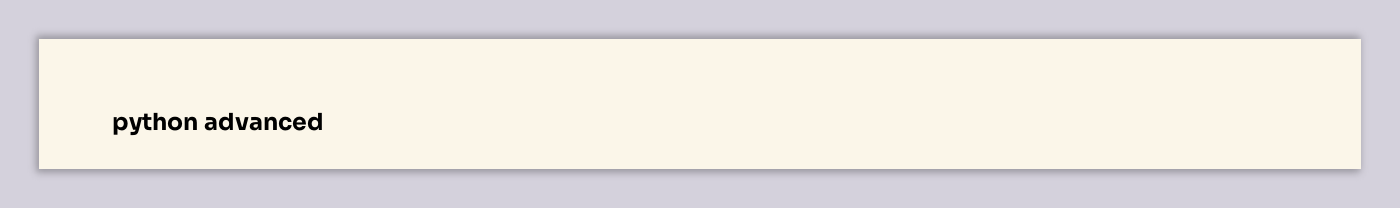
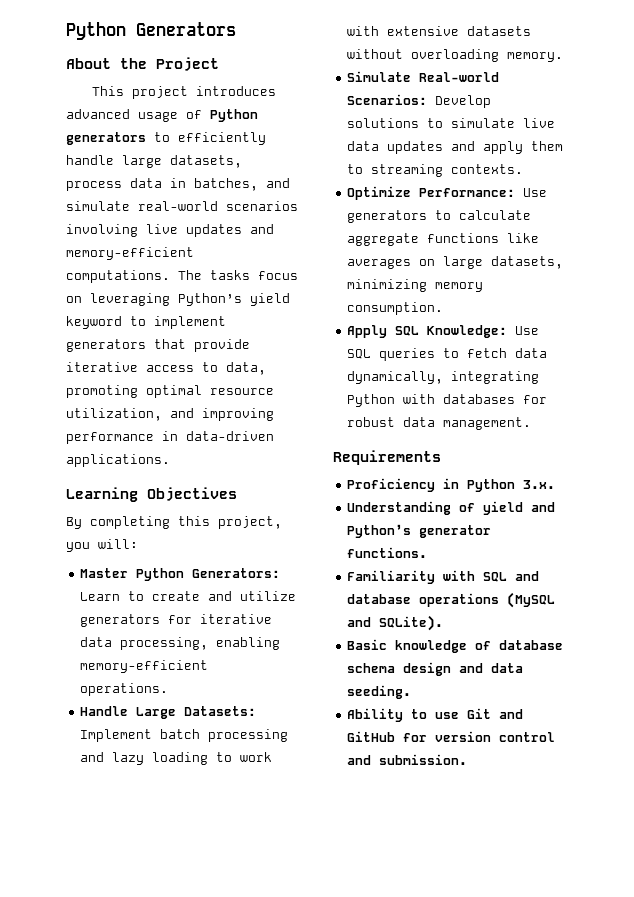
- python advanced
+ Python Generators
+ About the Project
+ This project introduces advanced usage of Python generators to efficiently handle large datasets, process data in batches, and simulate real-world scenarios involving live updates and memory-efficient computations. The tasks focus on leveraging Python’s yield keyword to implement generators that provide iterative access to data, promoting optimal resource utilization, and improving performance in data-driven applications.
+ Learning Objectives
+ By completing this project, you will:
+ Master Python Generators: Learn to create and utilize generators for iterative data processing, enabling memory-efficient operations.
+ Handle Large Datasets: Implement batch processing and lazy loading to work with extensive datasets without overloading memory.
+ Simulate Real-world Scenarios: Develop solutions to simulate live data updates and apply them to streaming contexts.
+ Optimize Performance: Use generators to calculate aggregate functions like averages on large datasets, minimizing memory consumption.
+ Apply SQL Knowledge: Use SQL queries to fetch data dynamically, integrating Python with databases for robust data management.
+ Requirements
+ Proficiency in Python 3.x.
+ Understanding of yield and Python’s generator functions.
+ Familiarity with SQL and database operations (MySQL and SQLite).
+ Basic knowledge of database schema design and data seeding.
+ Ability to use Git and GitHub for version control and submission.

